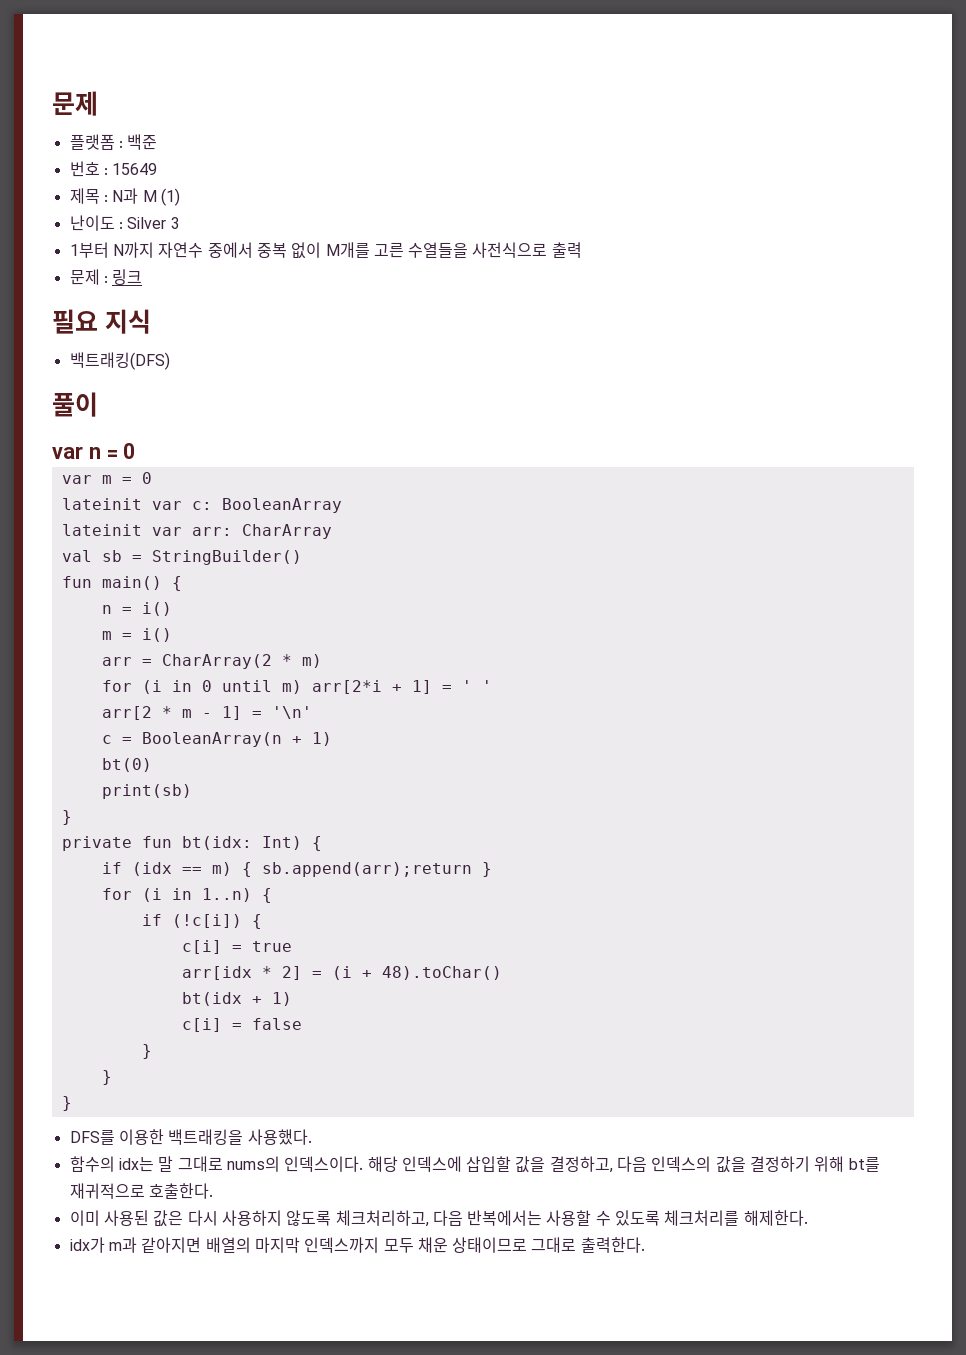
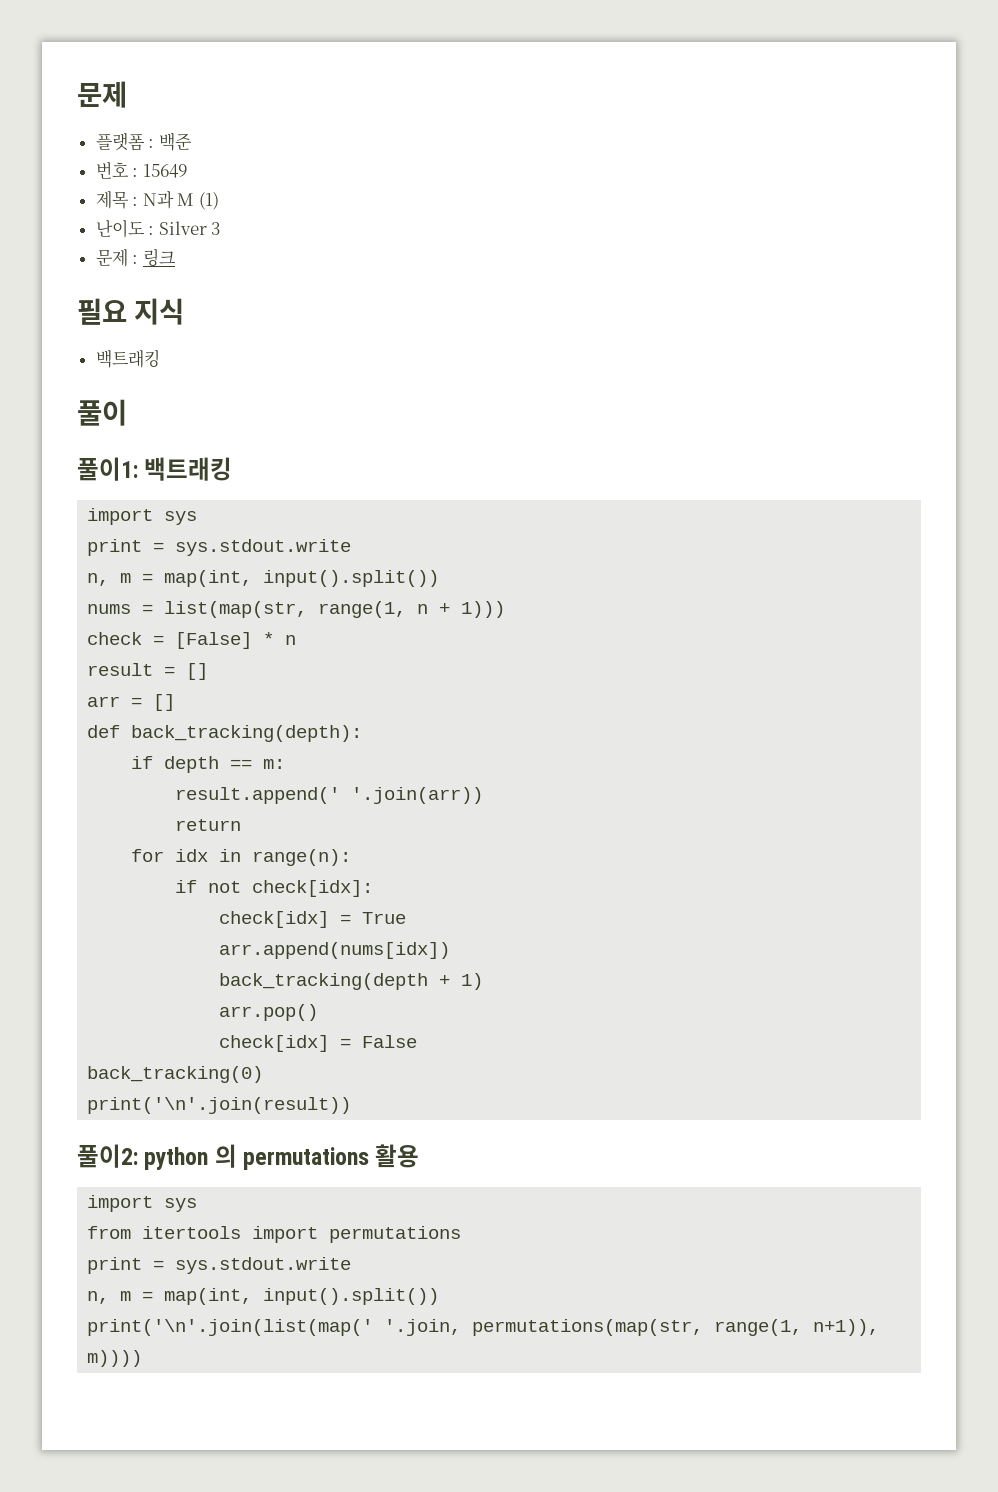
- 1부터 N까지 자연수 중에서 중복 없이 M개를 고른 수열들을 사전식으로 출력
  필요 지식
- 백트래킹(DFS)
+ 백트래킹
- var n = 0
- var m = 0
- lateinit var c: BooleanArray
- lateinit var arr: CharArray
- val sb = StringBuilder()
- fun main() {
- n = i()
- m = i()
- arr = CharArray(2 * m)
- for (i in 0 until m) arr[2*i + 1] = ' '
- arr[2 * m - 1] = '\n'
- c = BooleanArray(n + 1)
- bt(0)
- print(sb)
- }
- private fun bt(idx: Int) {
- if (idx == m) { sb.append(arr);return }
- for (i in 1..n) {
- if (!c[i]) {
- c[i] = true
- arr[idx * 2] = (i + 48).toChar()
- bt(idx + 1)
- c[i] = false
- }
- }
- }
- DFS를 이용한 백트래킹을 사용했다.
- 함수의 idx는 말 그대로 nums의 인덱스이다. 해당 인덱스에 삽입할 값을 결정하고, 다음 인덱스의 값을 결정하기 위해 bt를 재귀적으로 호출한다.
- 이미 사용된 값은 다시 사용하지 않도록 체크처리하고, 다음 반복에서는 사용할 수 있도록 체크처리를 해제한다.
- idx가 m과 같아지면 배열의 마지막 인덱스까지 모두 채운 상태이므로 그대로 출력한다.
+ 풀이1: 백트래킹
+ import sys
+ print = sys.stdout.write
+ n, m = map(int, input().split())
+ nums = list(map(str, range(1, n + 1)))
+ check = [False] * n
+ result = []
+ arr = []
+ def back_tracking(depth):
+ if depth == m:
+ result.append(' '.join(arr))
+ return
+ for idx in range(n):
+ if not check[idx]:
+ check[idx] = True
+ arr.append(nums[idx])
+ back_tracking(depth + 1)
+ arr.pop()
+ check[idx] = False
+ back_tracking(0)
+ print('\n'.join(result))
+ 풀이2: python 의 permutations 활용
+ import sys
+ from itertools import permutations
+ print = sys.stdout.write
+ n, m = map(int, input().split())
+ print('\n'.join(list(map(' '.join, permutations(map(str, range(1, n+1)), m))))

